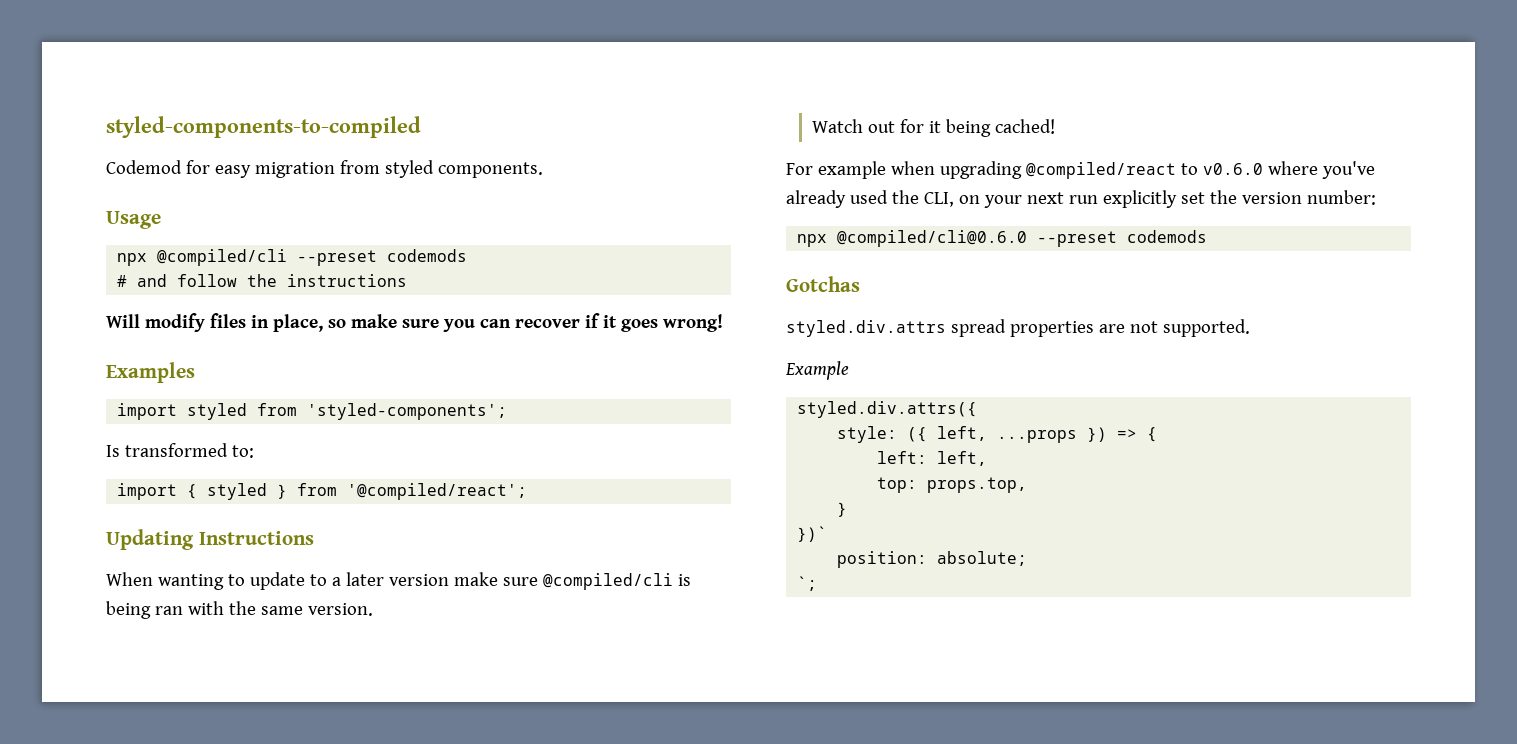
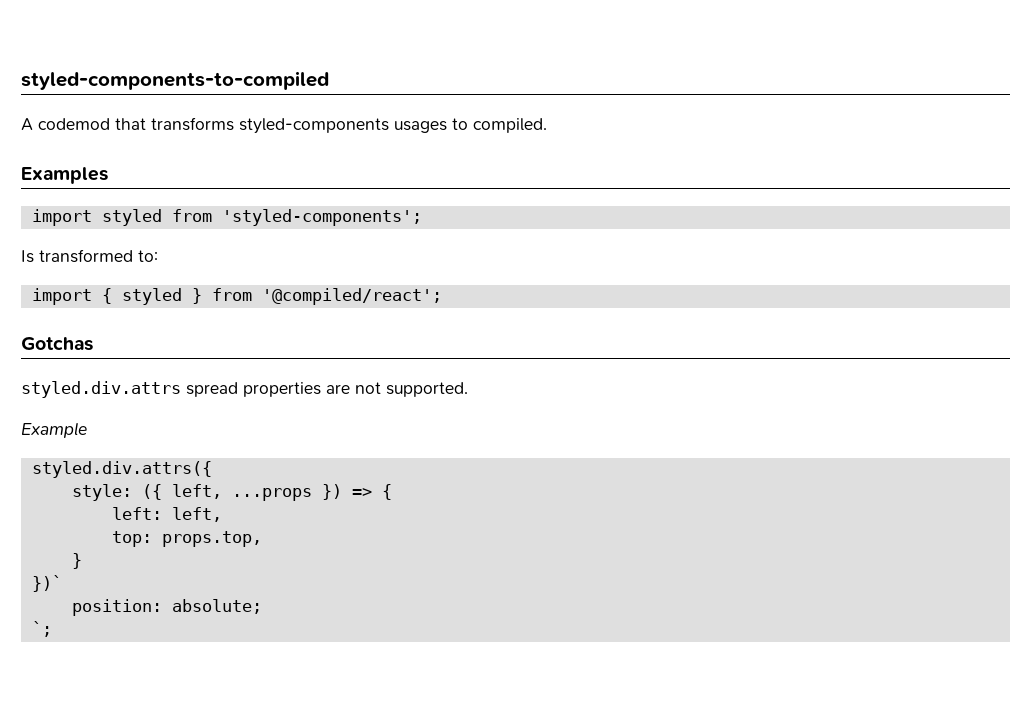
- Codemod for easy migration from styled components.
- Usage
- npx @compiled/cli --preset codemods
- # and follow the instructions
- Will modify files in place, so make sure you can recover if it goes wrong!
+ A codemod that transforms styled-components usages to compiled.
- Updating Instructions
- When wanting to update to a later version make sure @compiled/cli is being ran with the same version.
- Watch out for it being cached!
- For example when upgrading @compiled/react to v0.6.0 where you've already used the CLI, on your next run explicitly set the version number:
- npx @compiled/cli@0.6.0 --preset codemods

